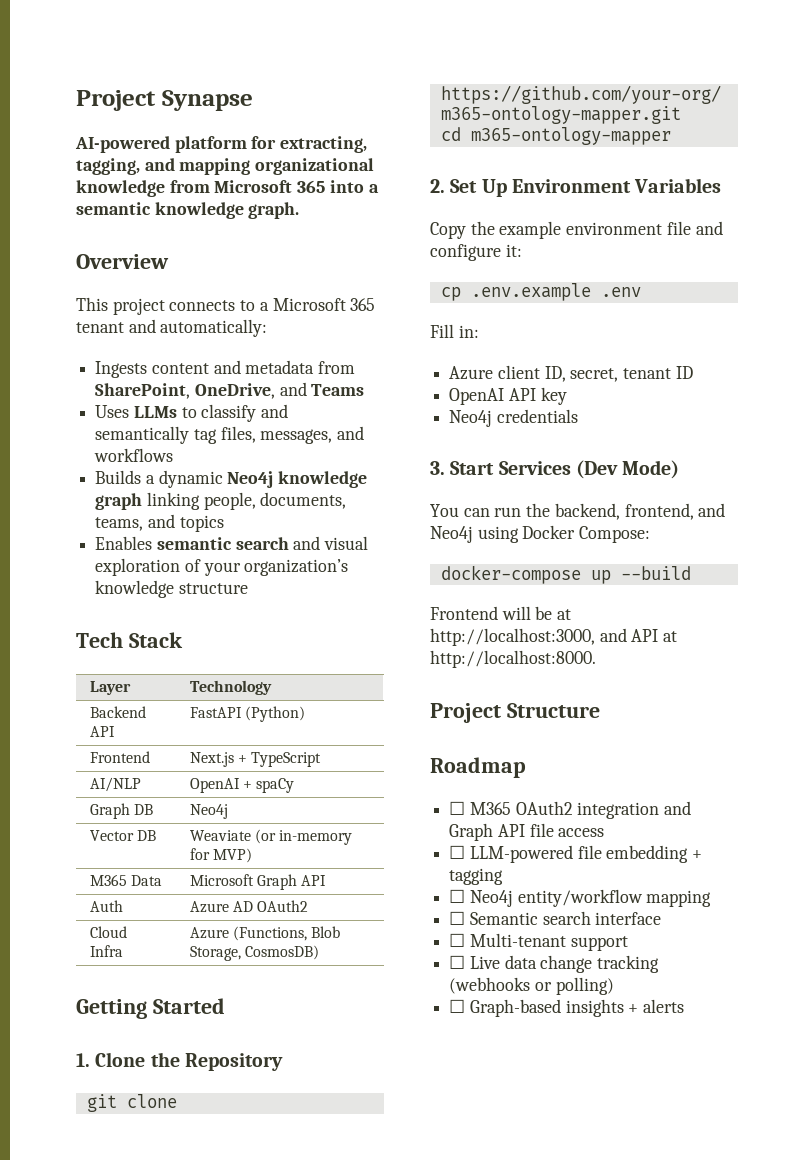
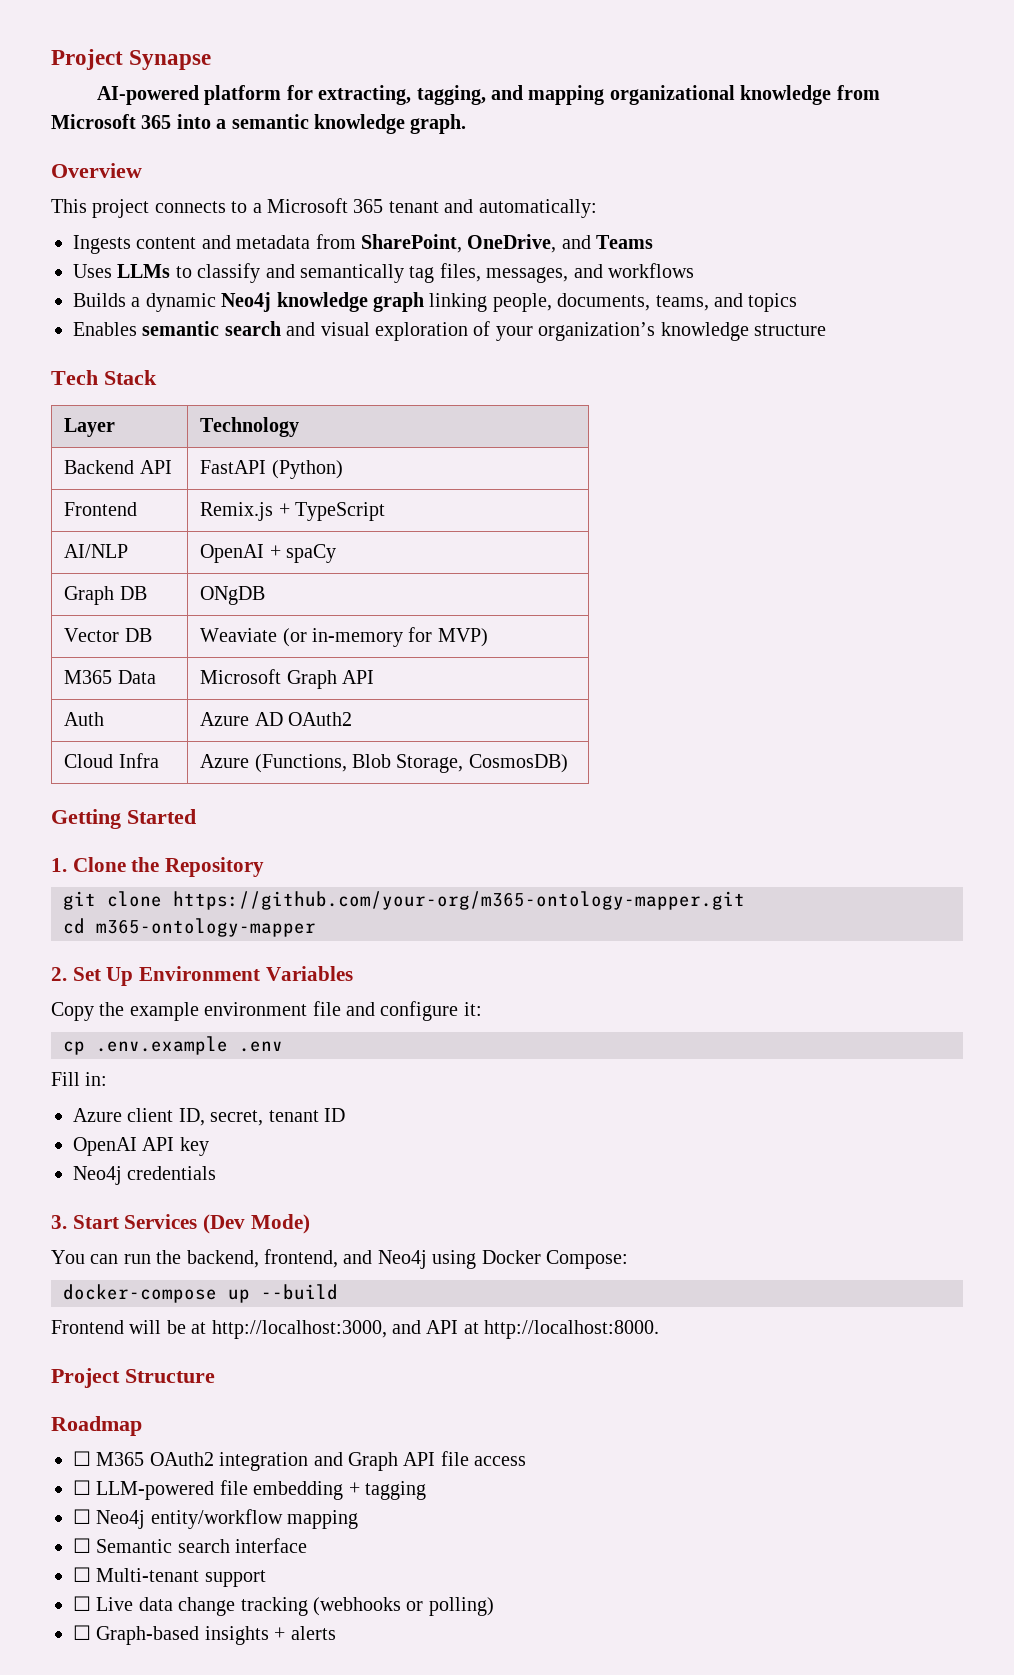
- Frontend | Next.js + TypeScript
+ Frontend | Remix.js + TypeScript
- Graph DB | Neo4j
+ Graph DB | ONgDB

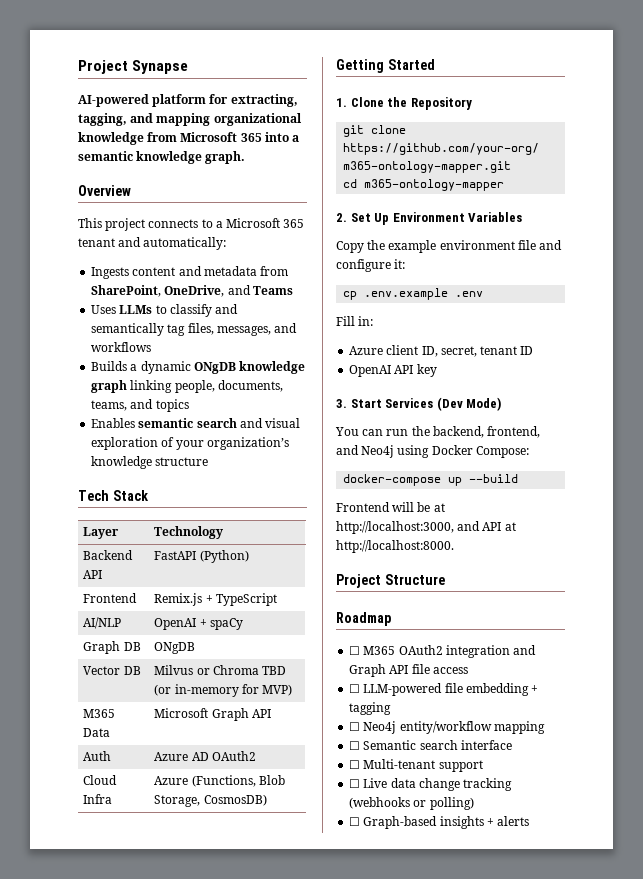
- Builds a dynamic Neo4j knowledge graph linking people, documents, teams, and topics
+ Builds a dynamic ONgDB knowledge graph linking people, documents, teams, and topics
- Vector DB | Weaviate (or in-memory for MVP)
+ Vector DB | Milvus or Chroma TBD (or in-memory for MVP)
- Neo4j credentials

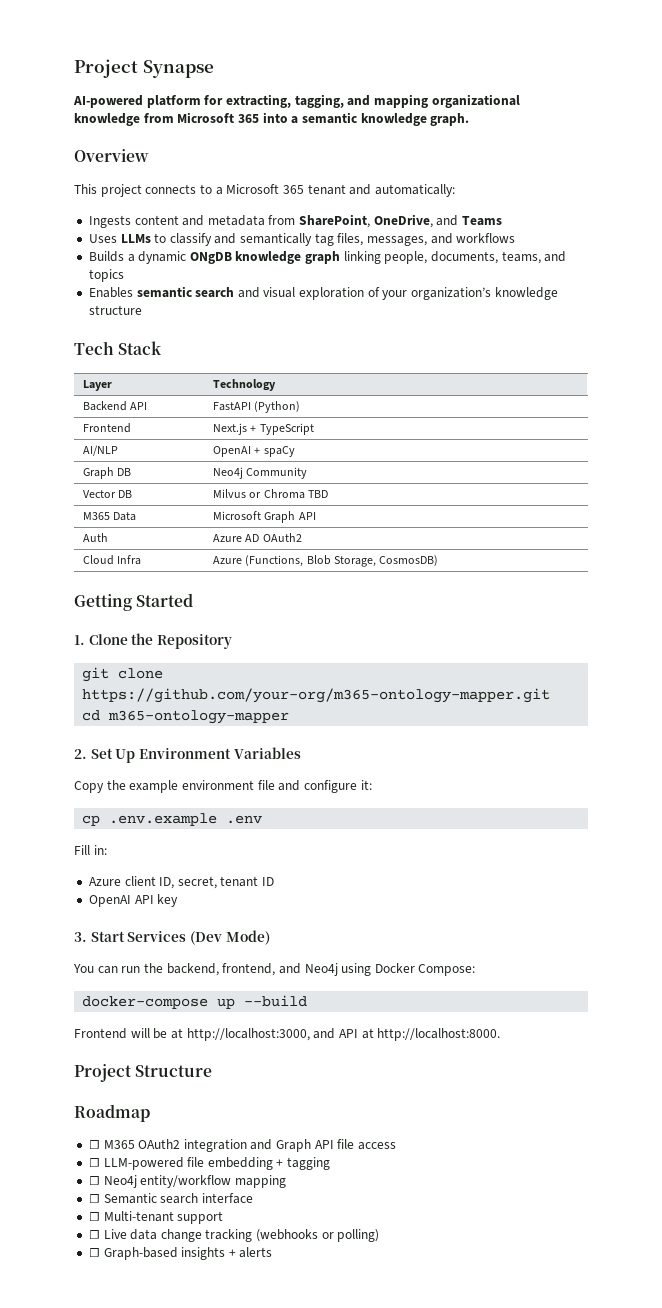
- Frontend | Remix.js + TypeScript
+ Frontend | Next.js + TypeScript
- Graph DB | ONgDB
+ Graph DB | Neo4j Community
- Vector DB | Milvus or Chroma TBD (or in-memory for MVP)
+ Vector DB | Milvus or Chroma TBD

